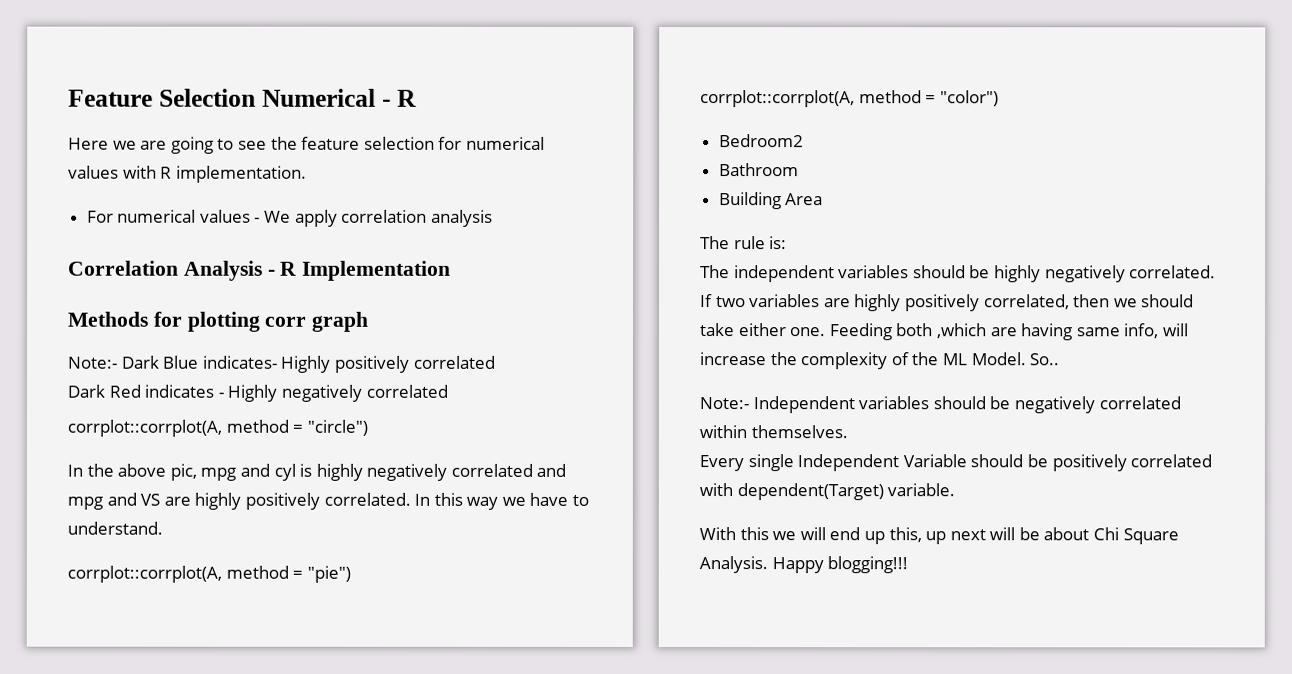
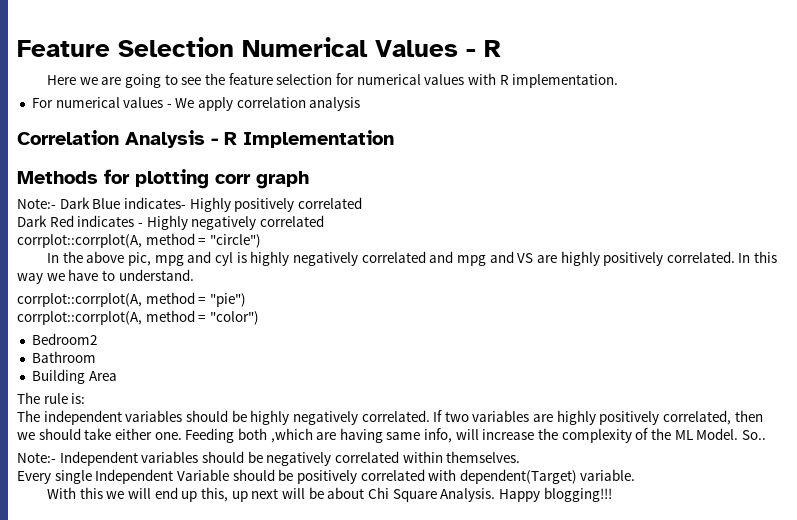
- Feature Selection Numerical - R
+ Feature Selection Numerical Values - R

